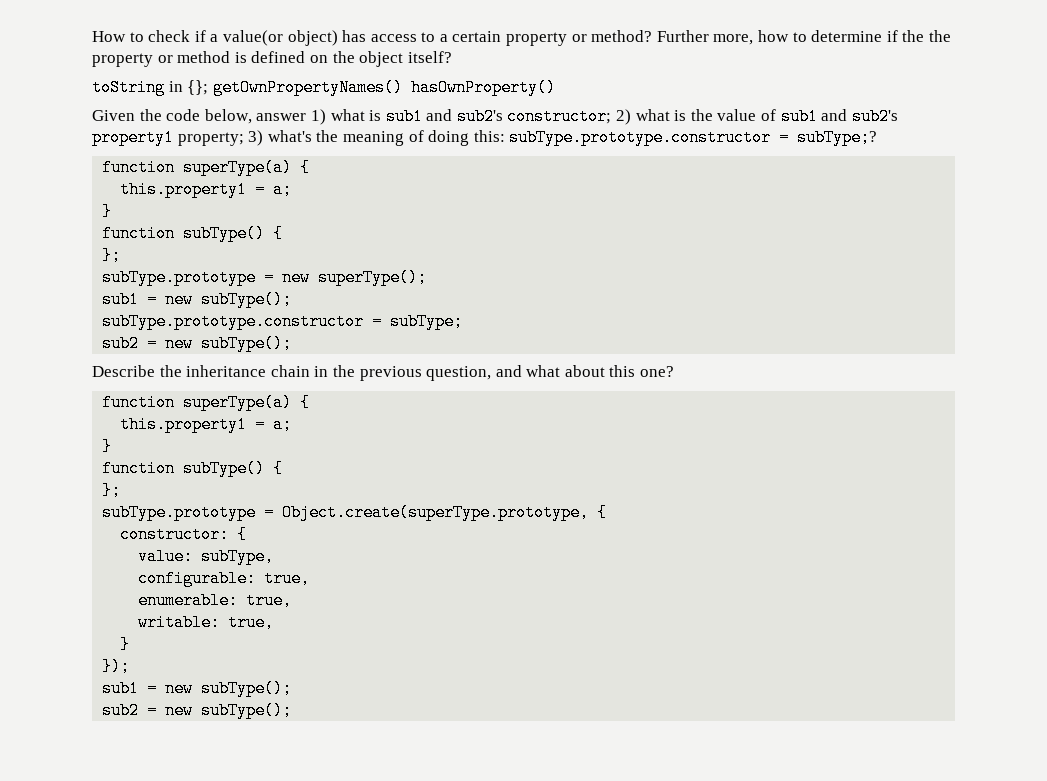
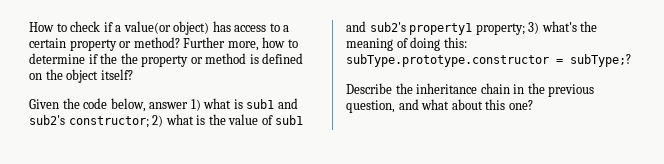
- toString in {}; getOwnPropertyNames() hasOwnProperty()
  Given the code below, answer 1) what is sub1 and sub2's constructor; 2) what is the value of sub1 and sub2's property1 property; 3) what's the meaning of doing this: subType.prototype.constructor = subType;?
- function superType(a) {
- this.property1 = a;
- }
- function subType() {
- };
- subType.prototype = new superType();
- sub1 = new subType();
- subType.prototype.constructor = subType;
- sub2 = new subType();
  Describe the inheritance chain in the previous question, and what about this one?
- function superType(a) {
- this.property1 = a;
- }
- function subType() {
- };
- subType.prototype = Object.create(superType.prototype, {
- constructor: {
- value: subType,
- configurable: true,
- enumerable: true,
- writable: true,
- }
- });
- sub1 = new subType();
- sub2 = new subType();

